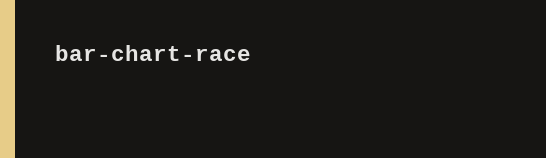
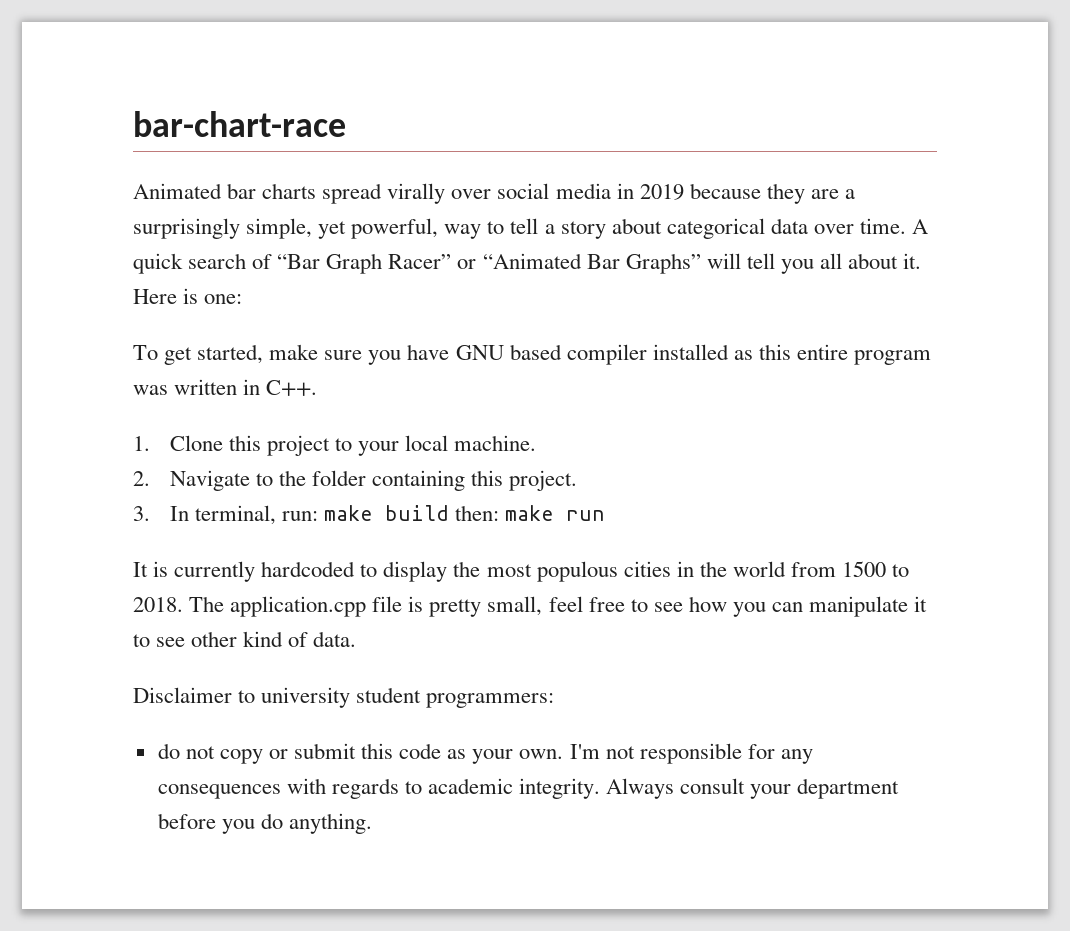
+ Animated bar charts spread virally over social media in 2019 because they are a surprisingly simple, yet powerful, way to tell a story about categorical data over time. A quick search of “Bar Graph Racer” or “Animated Bar Graphs” will tell you all about it. Here is one:
+ To get started, make sure you have GNU based compiler installed as this entire program was written in C++.
+ 1. Clone this project to your local machine.
+ 2. Navigate to the folder containing this project.
+ 3. In terminal, run: make build then: make run
+ It is currently hardcoded to display the most populous cities in the world from 1500 to 2018. The application.cpp file is pretty small, feel free to see how you can manipulate it to see other kind of data.
+ Disclaimer to university student programmers:
+ do not copy or submit this code as your own. I'm not responsible for any consequences with regards to academic integrity. Always consult your department before you do anything.

